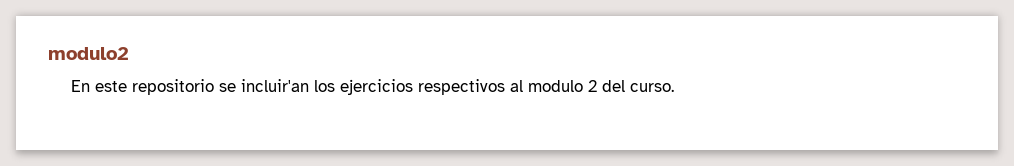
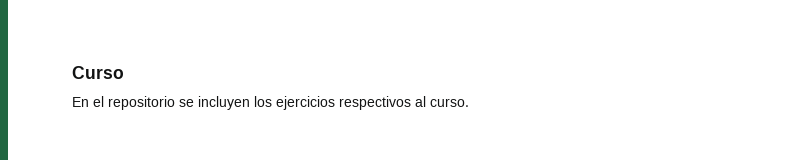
- modulo2
+ Curso
- En este repositorio se incluir'an los ejercicios respectivos al modulo 2 del curso.
+ En el repositorio se incluyen los ejercicios respectivos al curso.

